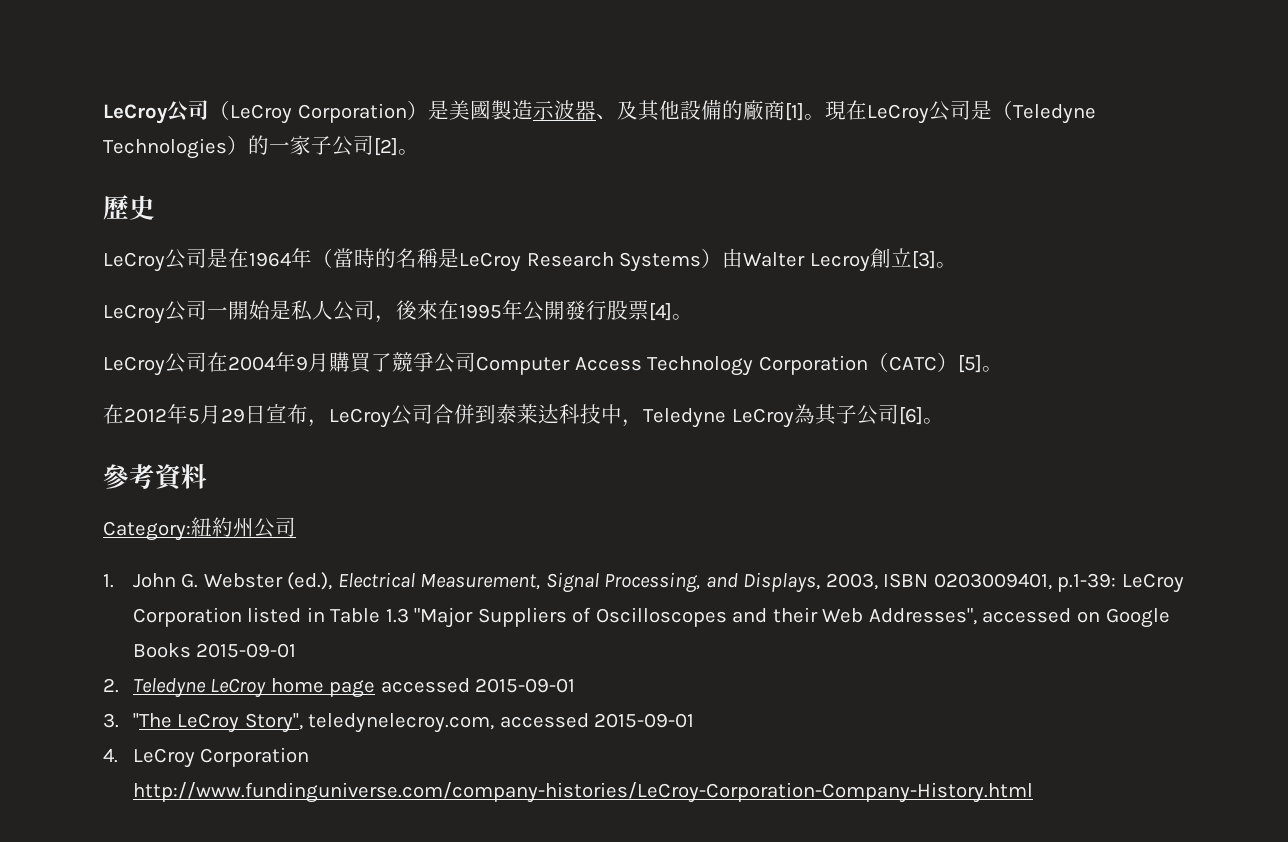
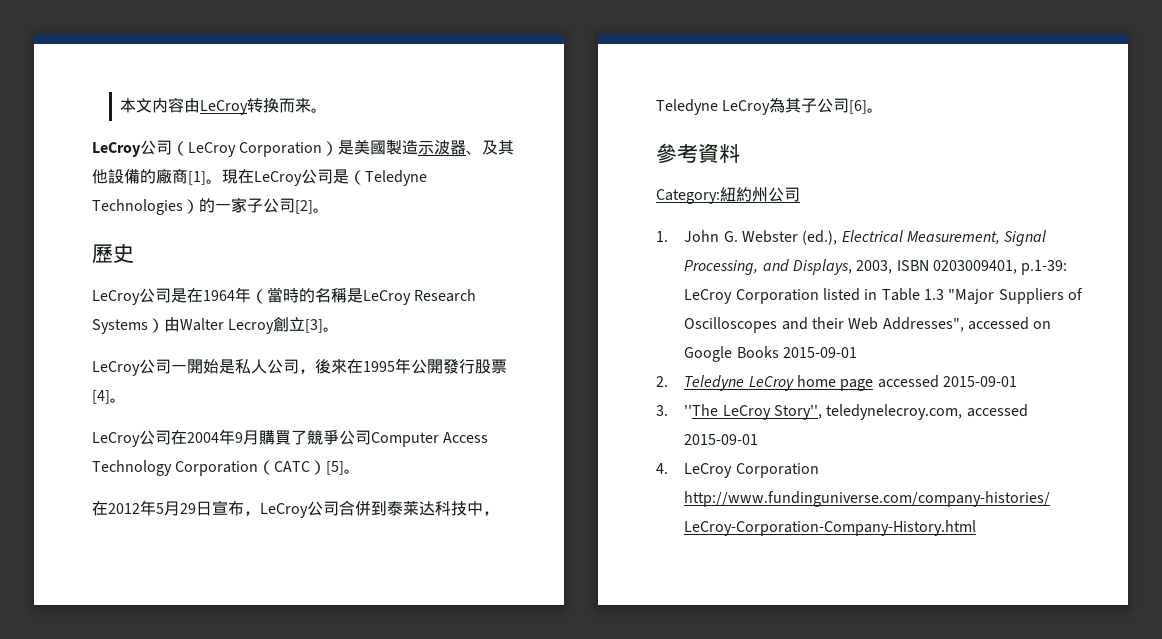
+ 本文内容由LeCroy转换而来。

